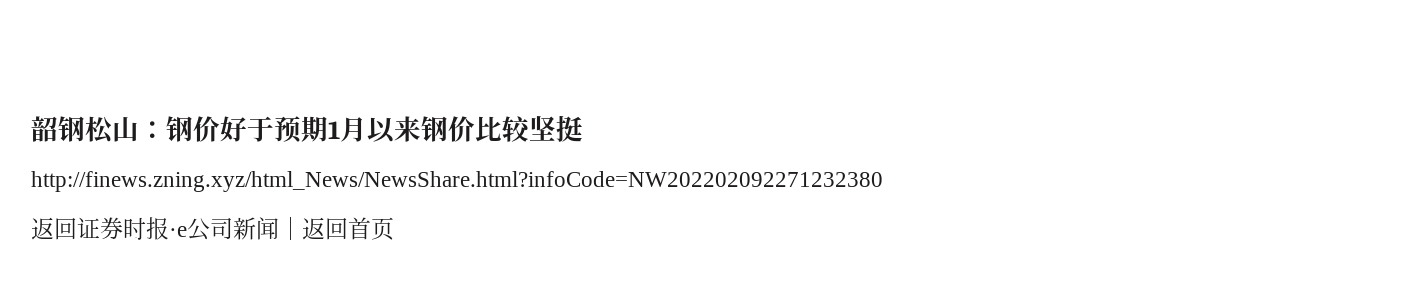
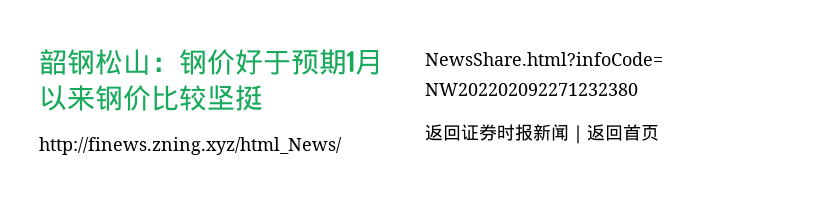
- 返回证券时报·e公司新闻｜返回首页
+ 返回证券时报新闻｜返回首页

